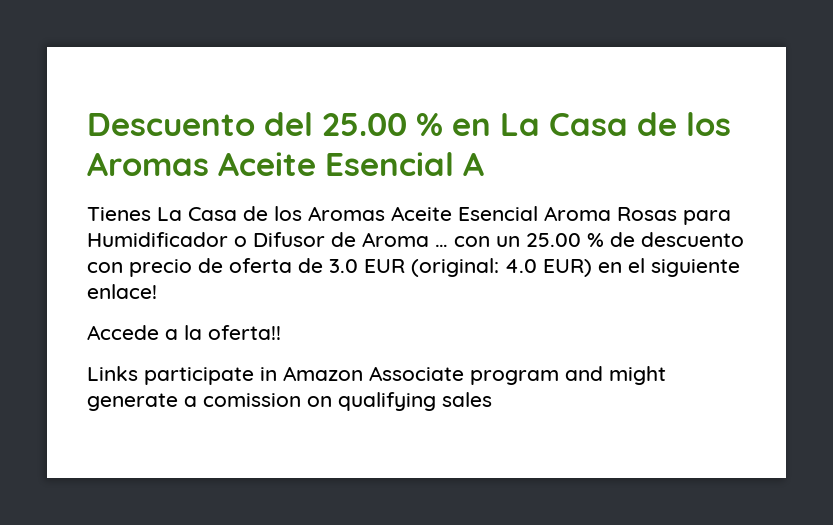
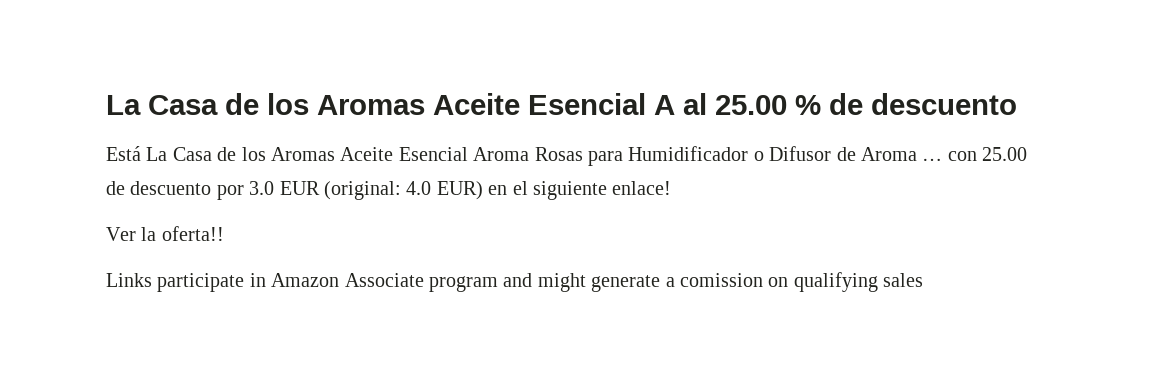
- Descuento del 25.00 % en La Casa de los Aromas Aceite Esencial A
- Tienes La Casa de los Aromas Aceite Esencial Aroma Rosas para Humidificador o Difusor de Aroma … con un 25.00 % de descuento con precio de oferta de 3.0 EUR (original: 4.0 EUR) en el siguiente enlace!
+ La Casa de los Aromas Aceite Esencial A al 25.00 % de descuento
+ Está La Casa de los Aromas Aceite Esencial Aroma Rosas para Humidificador o Difusor de Aroma … con 25.00 de descuento por 3.0 EUR (original: 4.0 EUR) en el siguiente enlace!
- Accede a la oferta!!
+ Ver la oferta!!

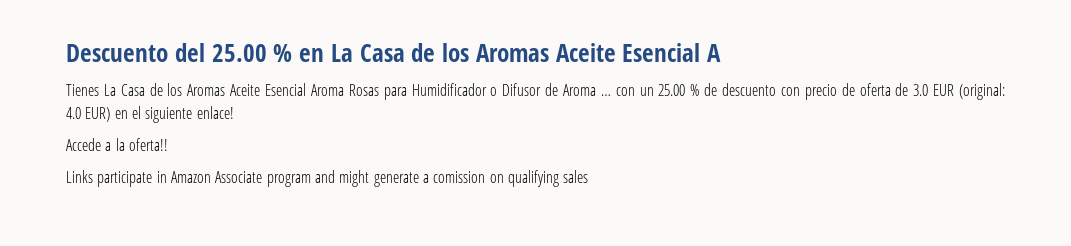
- La Casa de los Aromas Aceite Esencial A al 25.00 % de descuento
- Está La Casa de los Aromas Aceite Esencial Aroma Rosas para Humidificador o Difusor de Aroma … con 25.00 de descuento por 3.0 EUR (original: 4.0 EUR) en el siguiente enlace!
+ Descuento del 25.00 % en La Casa de los Aromas Aceite Esencial A
+ Tienes La Casa de los Aromas Aceite Esencial Aroma Rosas para Humidificador o Difusor de Aroma … con un 25.00 % de descuento con precio de oferta de 3.0 EUR (original: 4.0 EUR) en el siguiente enlace!
- Ver la oferta!!
+ Accede a la oferta!!

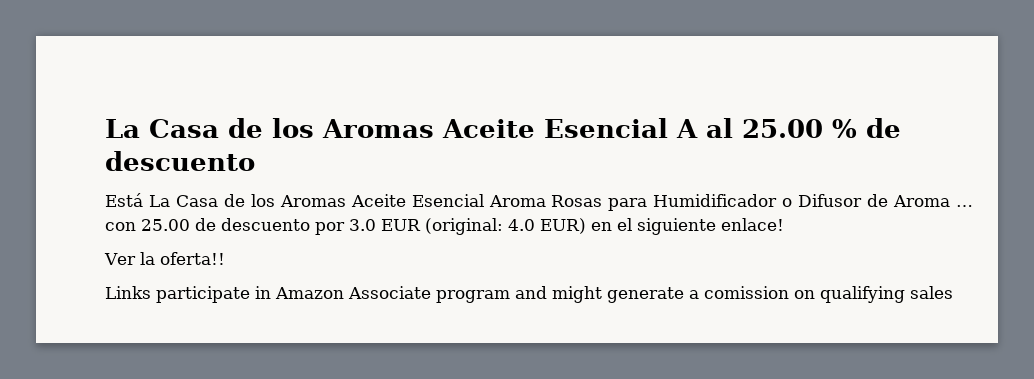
- Descuento del 25.00 % en La Casa de los Aromas Aceite Esencial A
- Tienes La Casa de los Aromas Aceite Esencial Aroma Rosas para Humidificador o Difusor de Aroma … con un 25.00 % de descuento con precio de oferta de 3.0 EUR (original: 4.0 EUR) en el siguiente enlace!
+ La Casa de los Aromas Aceite Esencial A al 25.00 % de descuento
+ Está La Casa de los Aromas Aceite Esencial Aroma Rosas para Humidificador o Difusor de Aroma … con 25.00 de descuento por 3.0 EUR (original: 4.0 EUR) en el siguiente enlace!
- Accede a la oferta!!
+ Ver la oferta!!

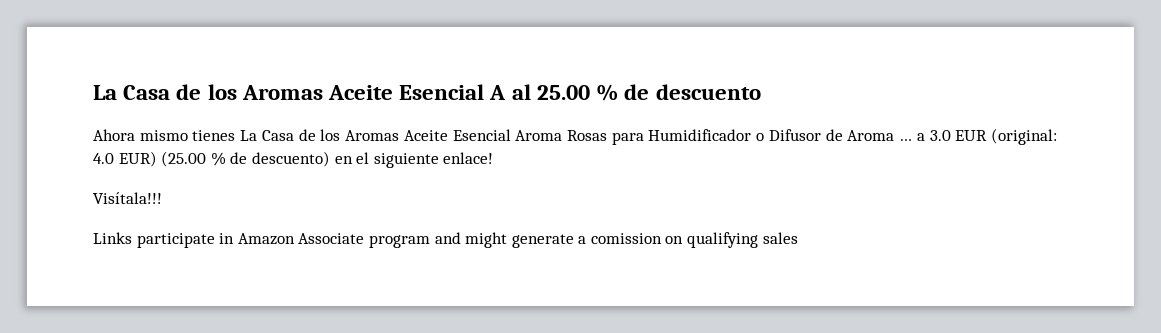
- Está La Casa de los Aromas Aceite Esencial Aroma Rosas para Humidificador o Difusor de Aroma … con 25.00 de descuento por 3.0 EUR (original: 4.0 EUR) en el siguiente enlace!
+ Ahora mismo tienes La Casa de los Aromas Aceite Esencial Aroma Rosas para Humidificador o Difusor de Aroma … a 3.0 EUR (original: 4.0 EUR) (25.00 % de descuento) en el siguiente enlace!
- Ver la oferta!!
+ Visítala!!!

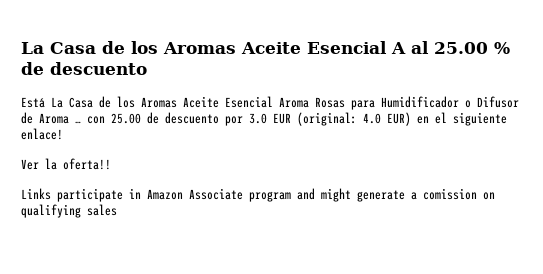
- Ahora mismo tienes La Casa de los Aromas Aceite Esencial Aroma Rosas para Humidificador o Difusor de Aroma … a 3.0 EUR (original: 4.0 EUR) (25.00 % de descuento) en el siguiente enlace!
+ Está La Casa de los Aromas Aceite Esencial Aroma Rosas para Humidificador o Difusor de Aroma … con 25.00 de descuento por 3.0 EUR (original: 4.0 EUR) en el siguiente enlace!
- Visítala!!!
+ Ver la oferta!!

